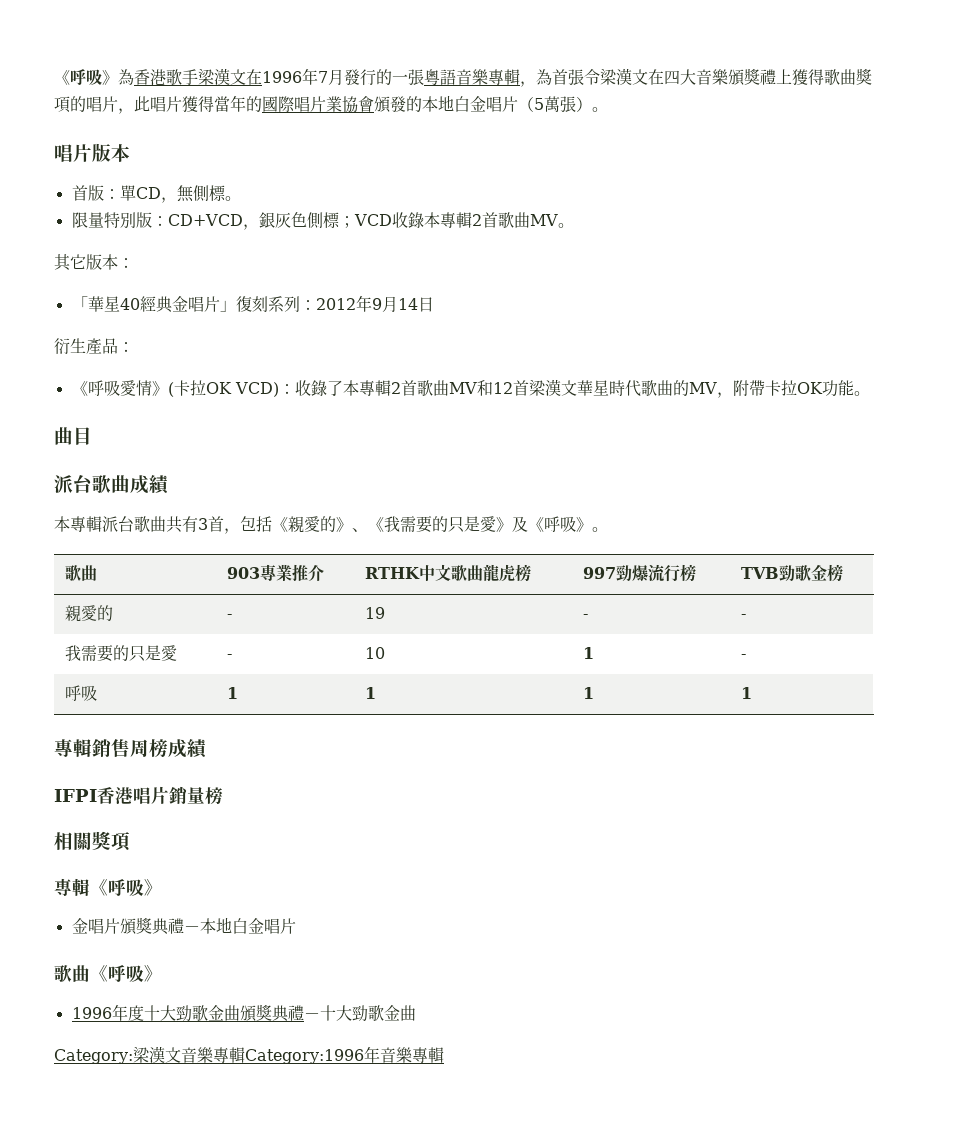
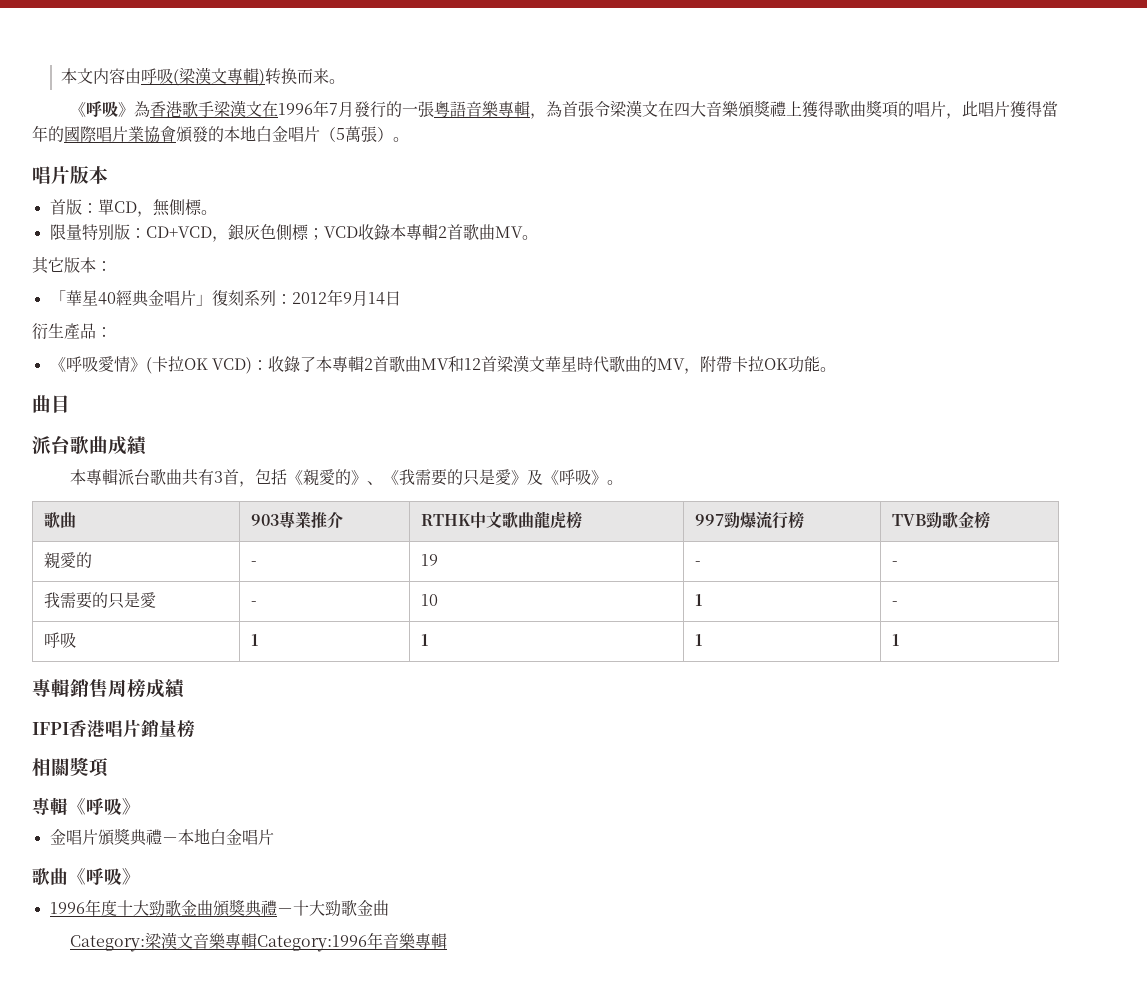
+ 本文内容由呼吸(梁漢文專輯)转换而来。

